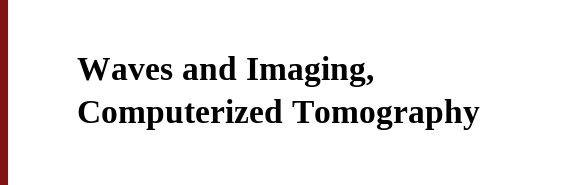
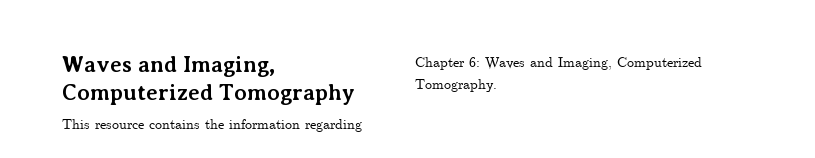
+ This resource contains the information regarding Chapter 6: Waves and Imaging, Computerized Tomography.

